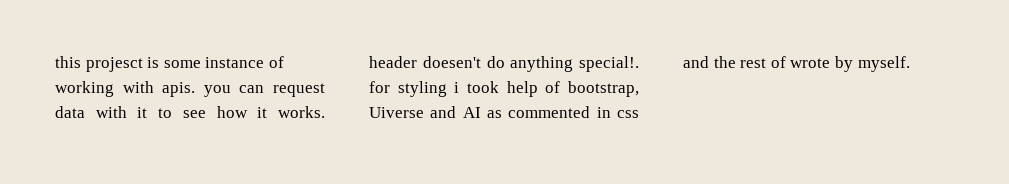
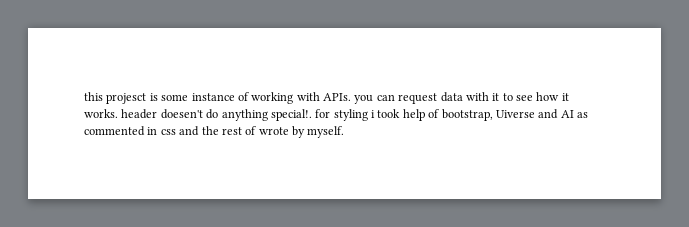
- this projesct is some instance of working with apis. you can request data with it to see how it works. header doesen't do anything special!. for styling i took help of bootstrap, Uiverse and AI as commented in css and the rest of wrote by myself.
+ this projesct is some instance of working with APIs. you can request data with it to see how it works. header doesen't do anything special!. for styling i took help of bootstrap, Uiverse and AI as commented in css and the rest of wrote by myself.

